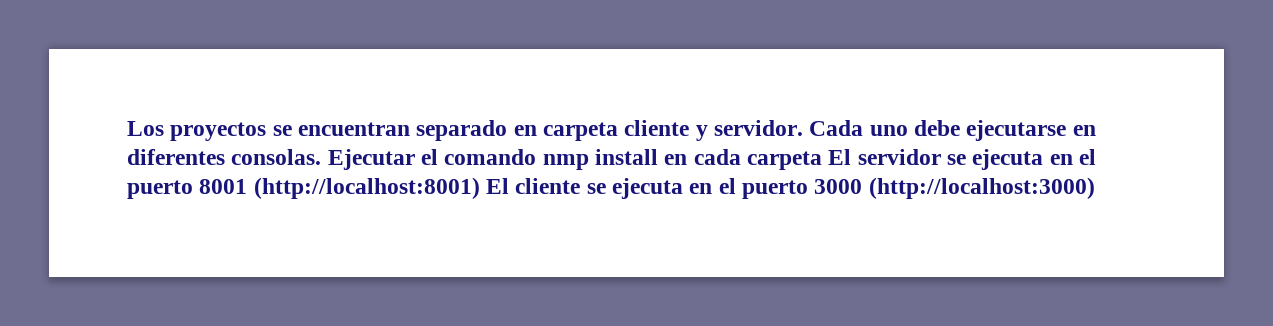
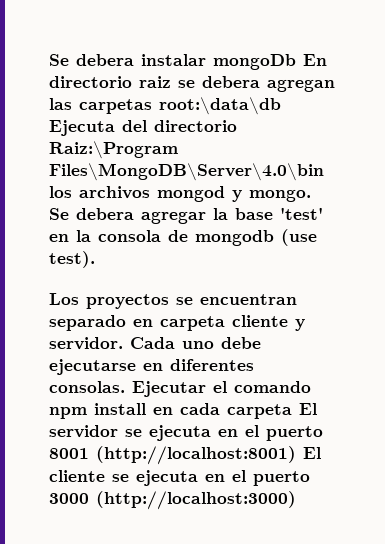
+ Se debera instalar mongoDb En directorio raiz se debera agregan las carpetas root:\data\db Ejecuta del directorio Raiz:\Program Files\MongoDB\Server\4.0\bin los archivos mongod y mongo. Se debera agregar la base 'test' en la consola de mongodb (use test).
- Ejecutar el comando nmp install en cada carpeta El servidor se ejecuta en el puerto 8001 (http://localhost:8001) El cliente se ejecuta en el puerto 3000 (http://localhost:3000)
+ Ejecutar el comando npm install en cada carpeta El servidor se ejecuta en el puerto 8001 (http://localhost:8001) El cliente se ejecuta en el puerto 3000 (http://localhost:3000)

